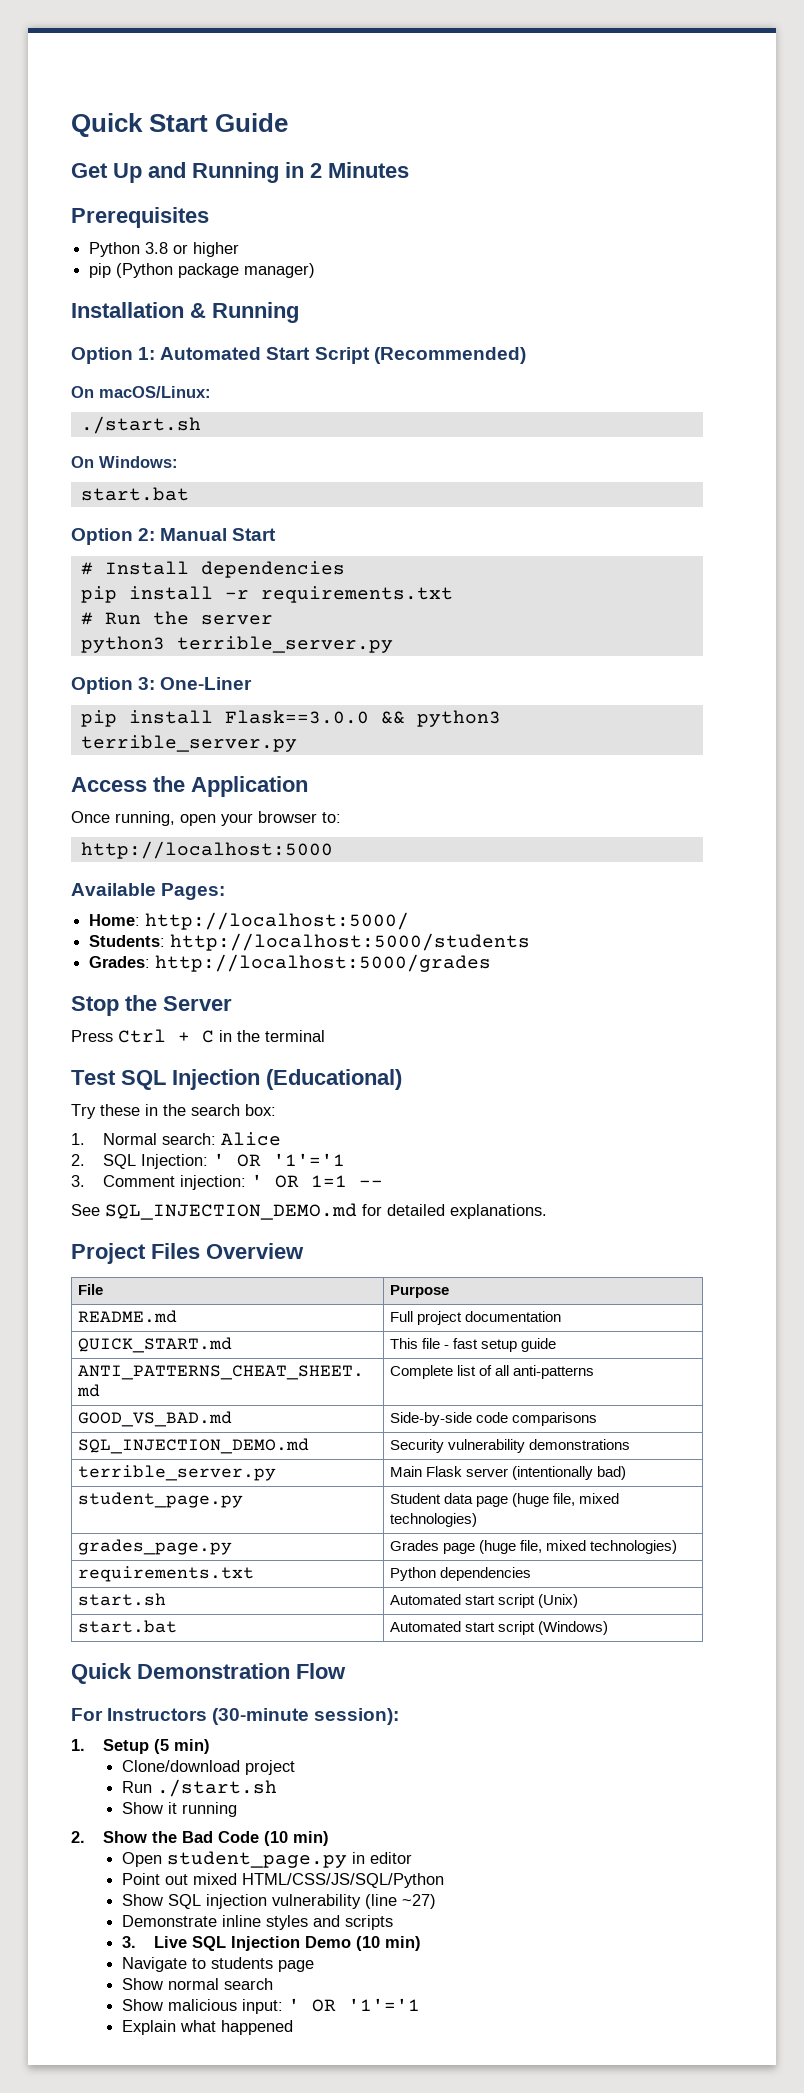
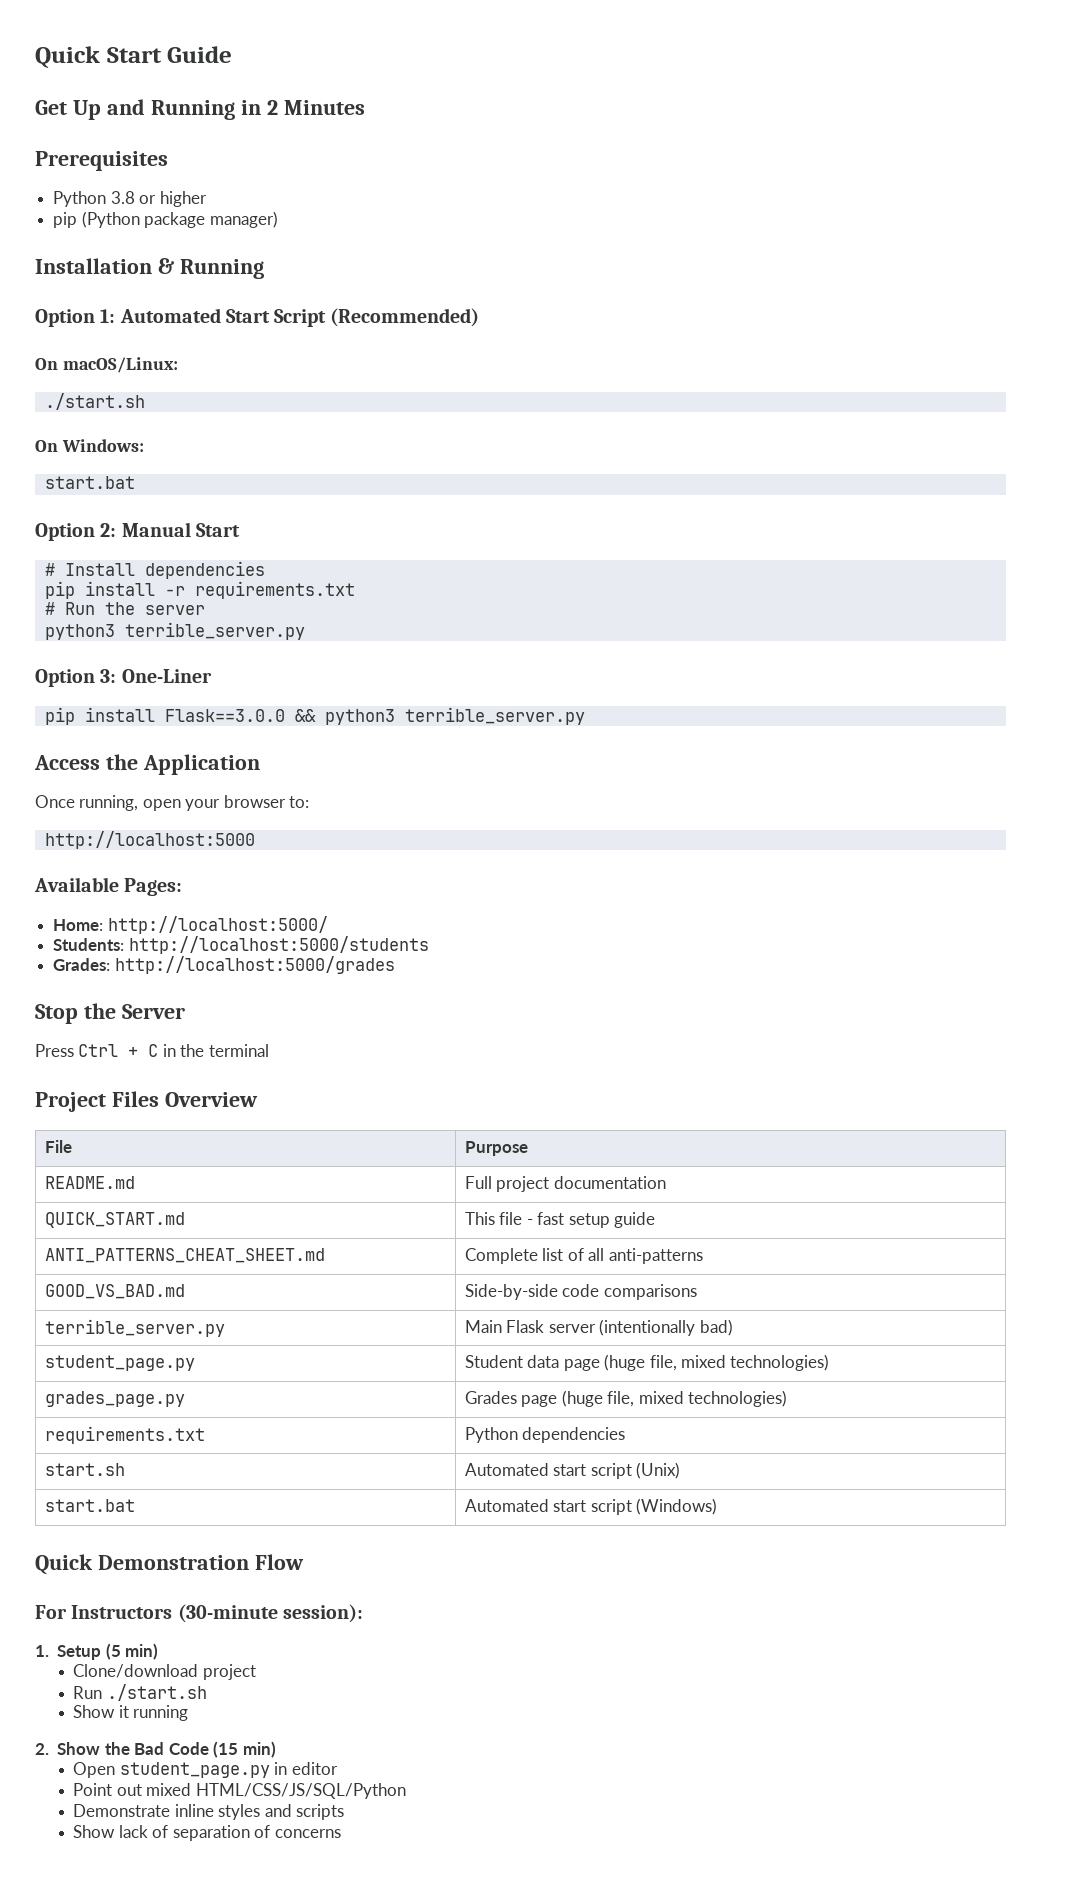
- Test SQL Injection (Educational)
- Try these in the search box:
- 1. Normal search: Alice
- 2. SQL Injection: ' OR '1'='1
- 3. Comment injection: ' OR 1=1 --
- See SQL_INJECTION_DEMO.md for detailed explanations.
- SQL_INJECTION_DEMO.md | Security vulnerability demonstrations
- 2. Show the Bad Code (10 min)
+ 2. Show the Bad Code (15 min)
- Show SQL injection vulnerability (line ~27)
- 3. Live SQL Injection Demo (10 min)
- Navigate to students page
- Show normal search
- Show malicious input: ' OR '1'='1
- Explain what happened
+ Show lack of separation of concerns

